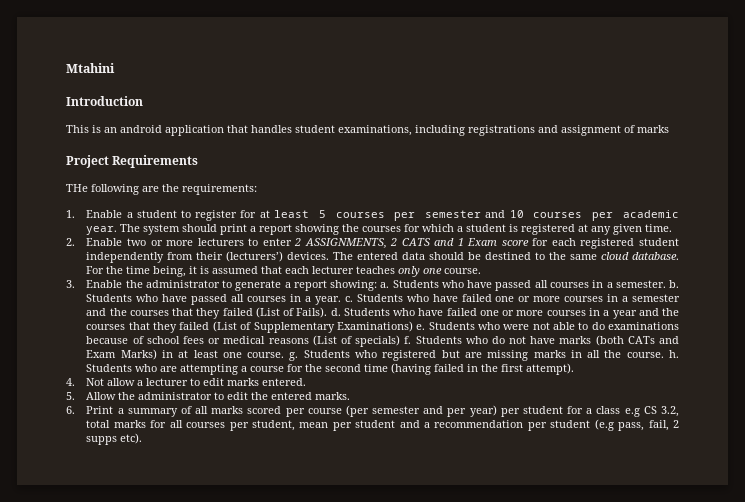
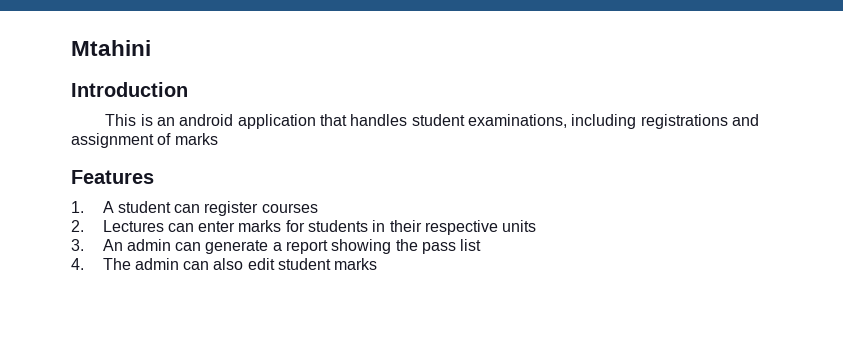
- Project Requirements
- THe following are the requirements:
- 1. Enable a student to register for at least 5 courses per semester and 10 courses per academic year. The system should print a report showing the courses for which a student is registered at any given time.
- 2. Enable two or more lecturers to enter 2 ASSIGNMENTS, 2 CATS and 1 Exam score for each registered student independently from their (lecturers’) devices. The entered data should be destined to the same cloud database. For the time being, it is assumed that each lecturer teaches only one course.
- 3. Enable the administrator to generate a report showing: a. Students who have passed all courses in a semester. b. Students who have passed all courses in a year. c. Students who have failed one or more courses in a semester and the courses that they failed (List of Fails). d. Students who have failed one or more courses in a year and the courses that they failed (List of Supplementary Examinations) e. Students who were not able to do examinations because of school fees or medical reasons (List of specials) f. Students who do not have marks (both CATs and Exam Marks) in at least one course. g. Students who registered but are missing marks in all the course. h. Students who are attempting a course for the second time (having failed in the first attempt).
- 4. Not allow a lecturer to edit marks entered.
- 5. Allow the administrator to edit the entered marks.
- 6. Print a summary of all marks scored per course (per semester and per year) per student for a class e.g CS 3.2, total marks for all courses per student, mean per student and a recommendation per student (e.g pass, fail, 2 supps etc).
+ Features
+ 1. A student can register courses
+ 2. Lectures can enter marks for students in their respective units
+ 3. An admin can generate a report showing the pass list
+ 4. The admin can also edit student marks

